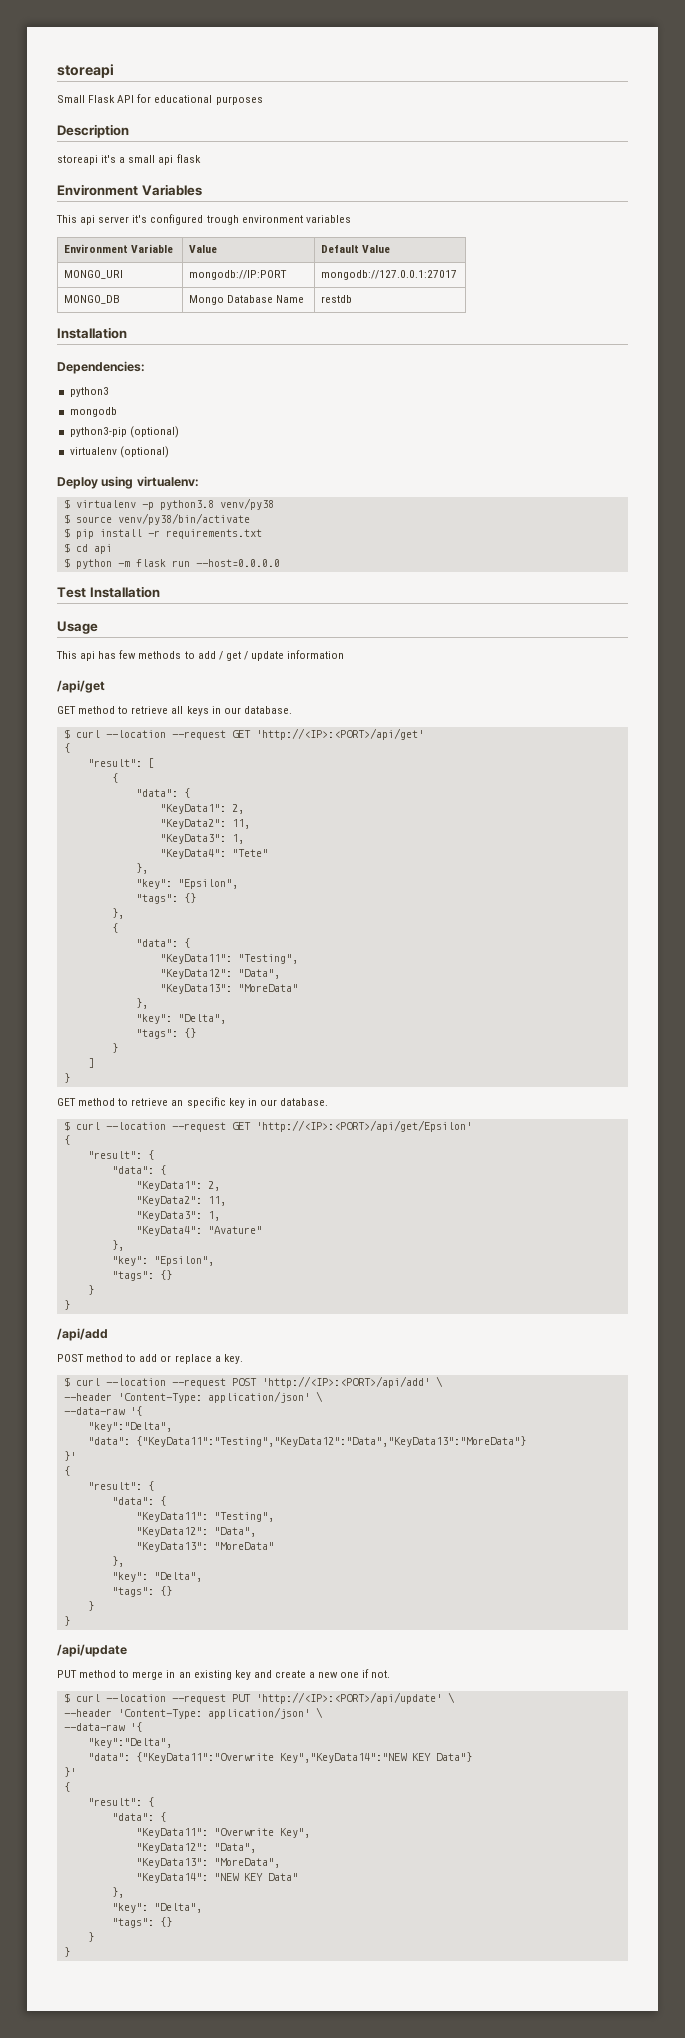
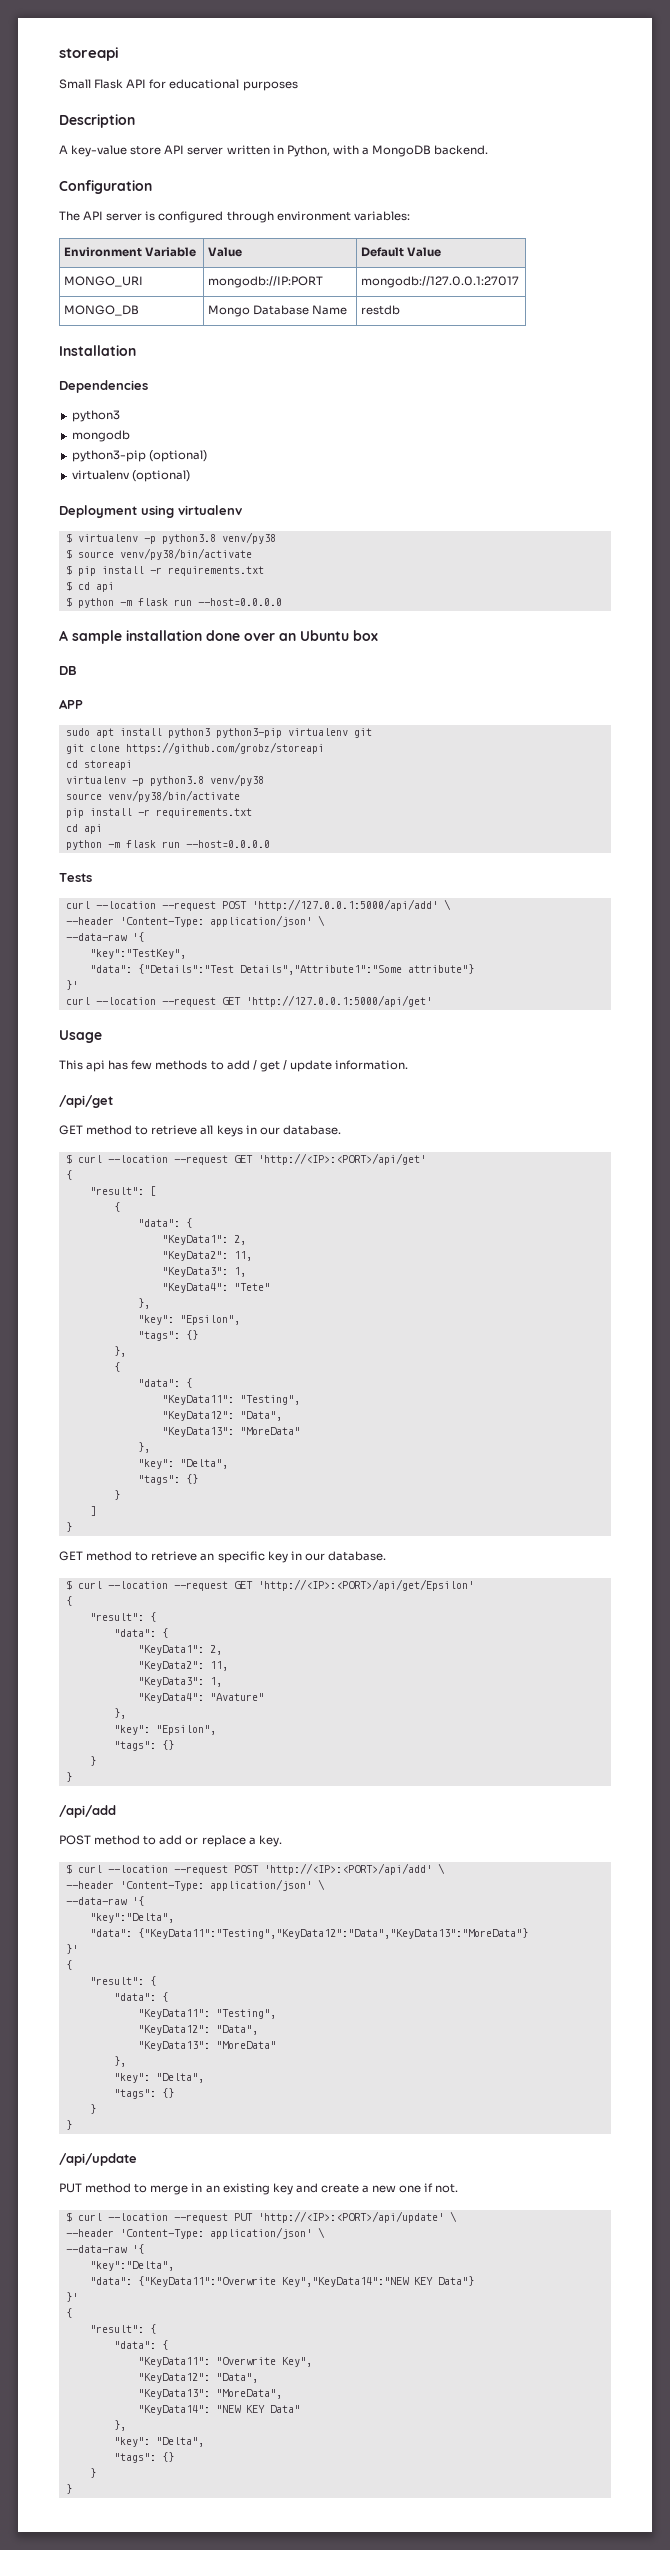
- storeapi it's a small api flask
- Environment Variables
- This api server it's configured trough environment variables
+ A key-value store API server written in Python, with a MongoDB backend.
+ Configuration
+ The API server is configured through environment variables:
- Dependencies:
+ Dependencies
- Deploy using virtualenv:
+ Deployment using virtualenv
- Test Installation
+ A sample installation done over an Ubuntu box
+ DB
+ APP
+ sudo apt install python3 python3-pip virtualenv git
+ git clone https://github.com/grobz/storeapi
+ cd storeapi
+ virtualenv -p python3.8 venv/py38
+ source venv/py38/bin/activate
+ pip install -r requirements.txt
+ cd api
+ python -m flask run --host=0.0.0.0
+ Tests
+ curl --location --request POST 'http://127.0.0.1:5000/api/add' \
+ --header 'Content-Type: application/json' \
+ --data-raw '{
+ "key":"TestKey",
+ "data": {"Details":"Test Details","Attribute1":"Some attribute"}
+ }'
+ curl --location --request GET 'http://127.0.0.1:5000/api/get'
- This api has few methods to add / get / update information
+ This api has few methods to add / get / update information.

